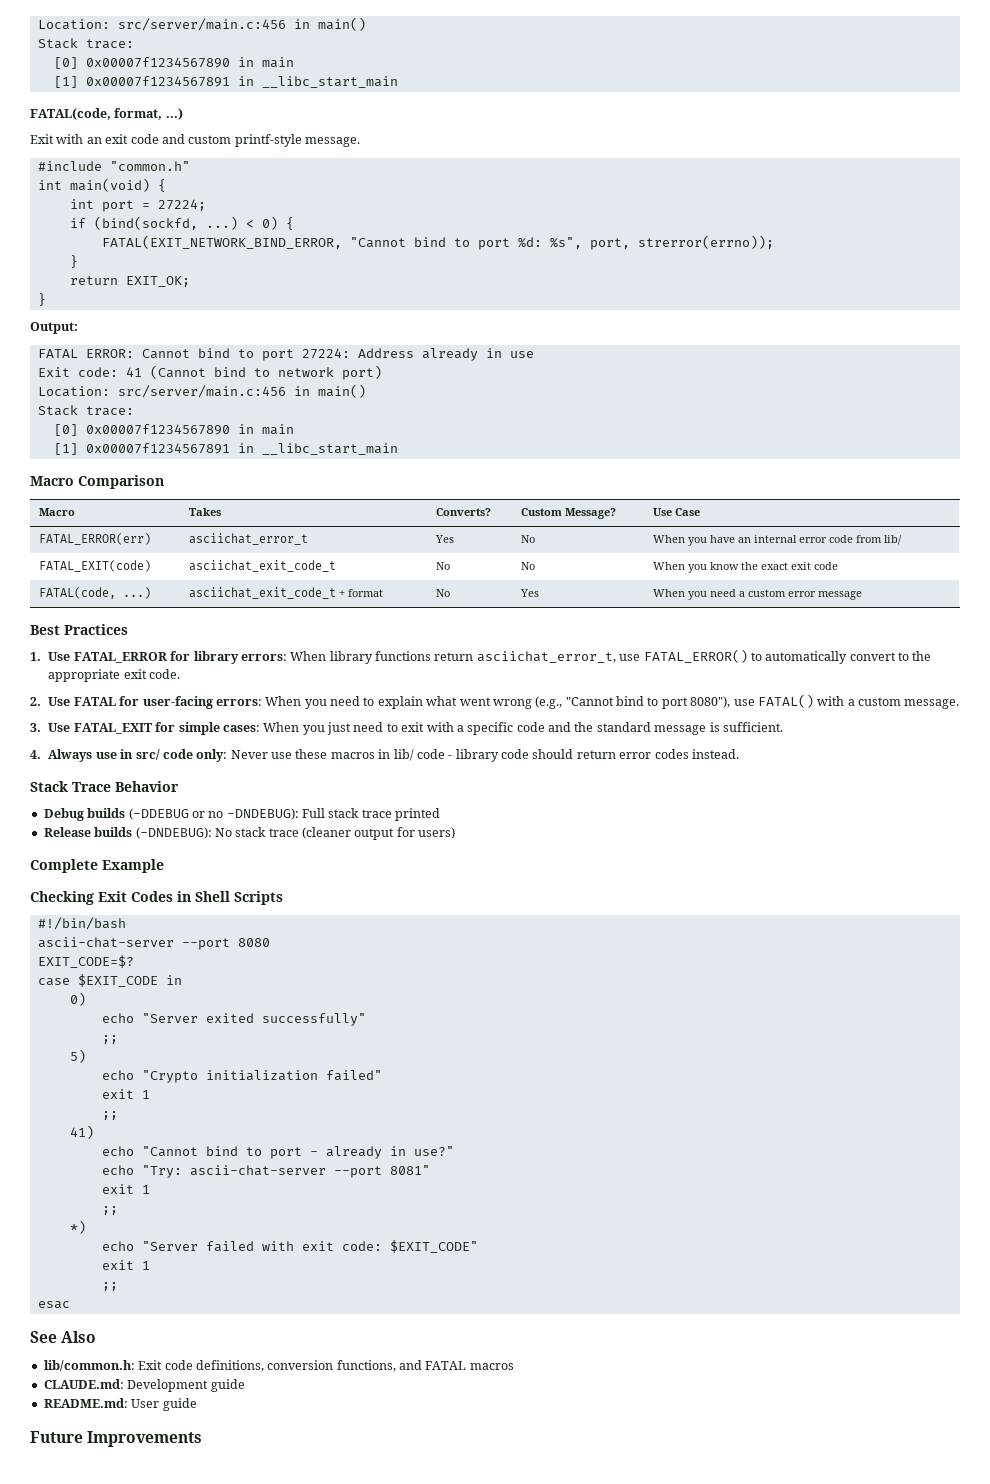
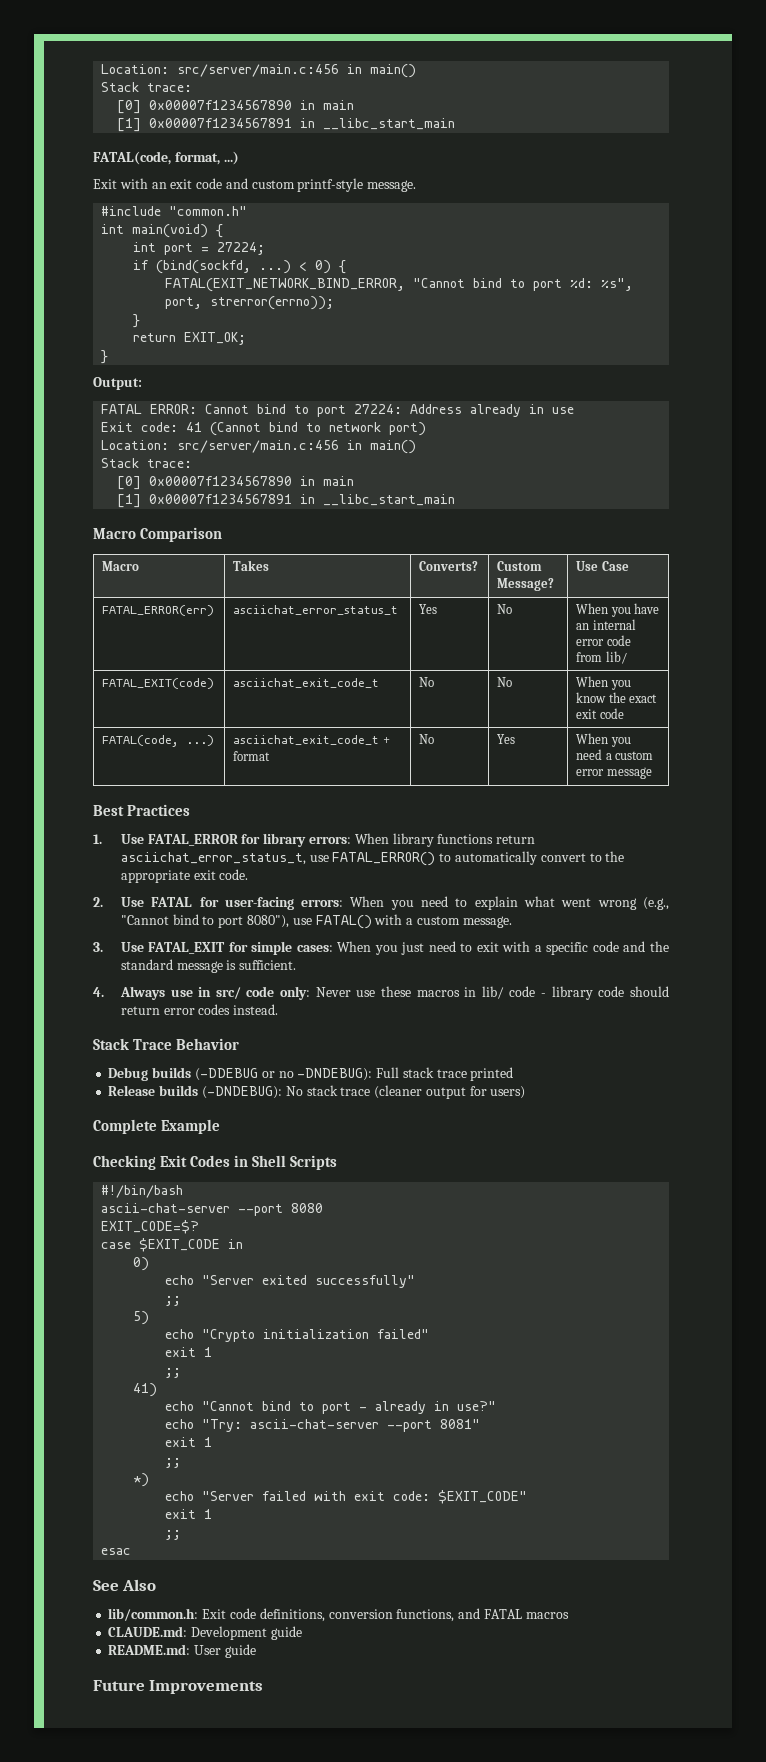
- FATAL_ERROR(err) | asciichat_error_t | Yes | No | When you have an internal error code from lib/
+ FATAL_ERROR(err) | asciichat_error_status_t | Yes | No | When you have an internal error code from lib/
- 1. Use FATAL_ERROR for library errors: When library functions return asciichat_error_t, use FATAL_ERROR() to automatically convert to the appropriate exit code.
+ 1. Use FATAL_ERROR for library errors: When library functions return asciichat_error_status_t, use FATAL_ERROR() to automatically convert to the appropriate exit code.

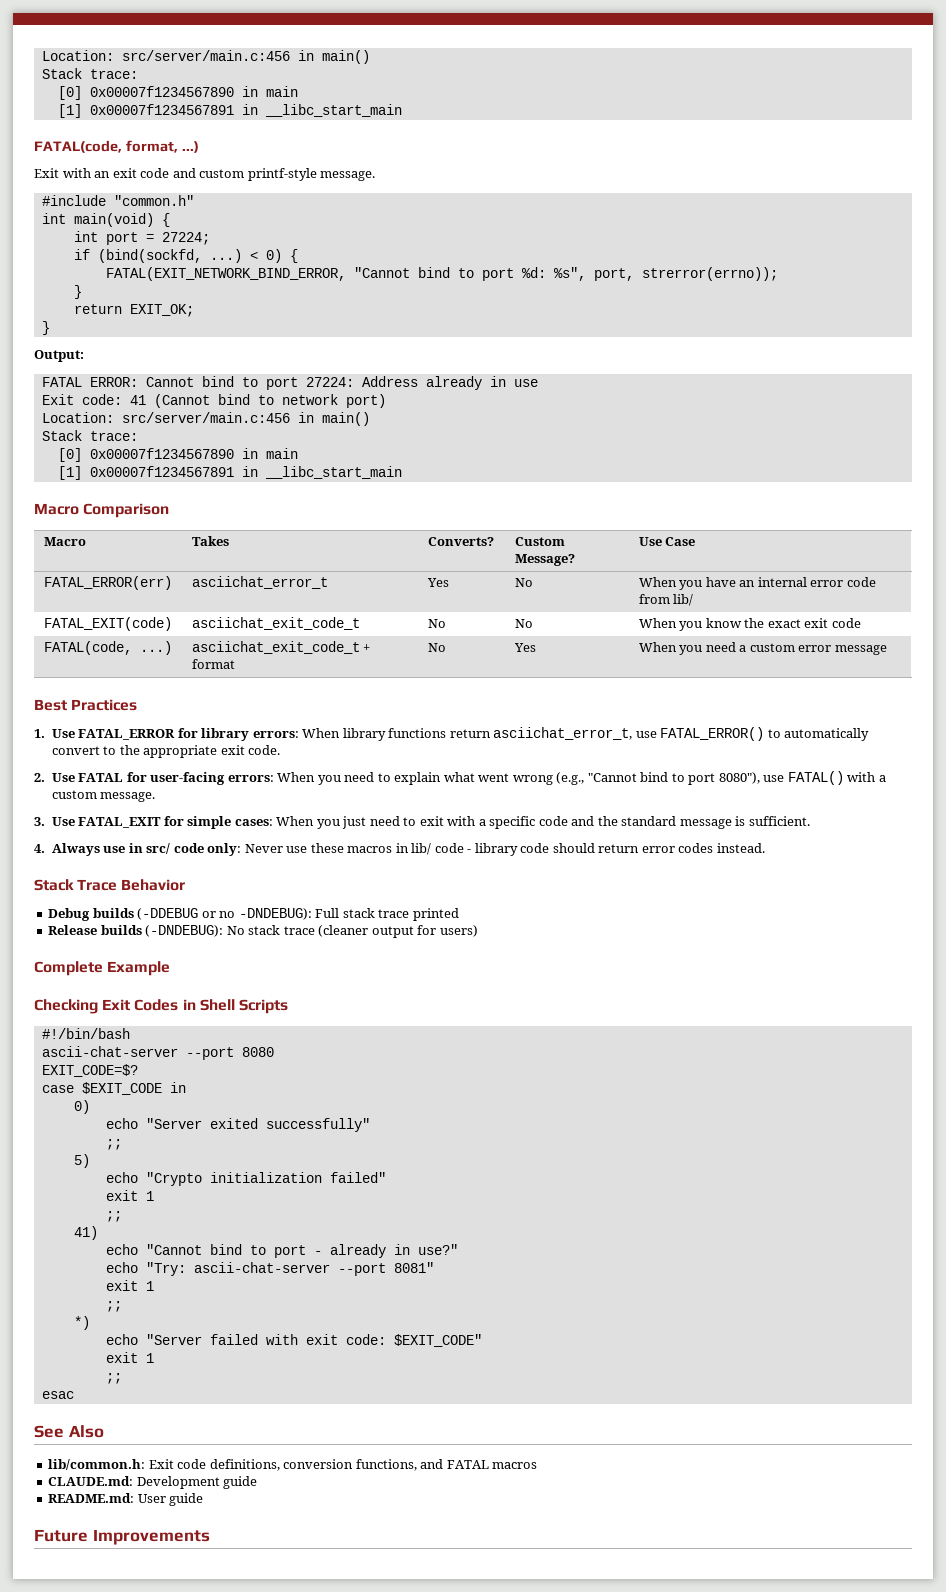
- FATAL_ERROR(err) | asciichat_error_status_t | Yes | No | When you have an internal error code from lib/
+ FATAL_ERROR(err) | asciichat_error_t | Yes | No | When you have an internal error code from lib/
- 1. Use FATAL_ERROR for library errors: When library functions return asciichat_error_status_t, use FATAL_ERROR() to automatically convert to the appropriate exit code.
+ 1. Use FATAL_ERROR for library errors: When library functions return asciichat_error_t, use FATAL_ERROR() to automatically convert to the appropriate exit code.

